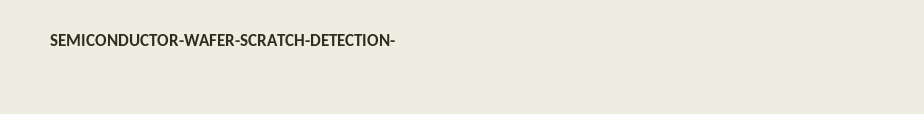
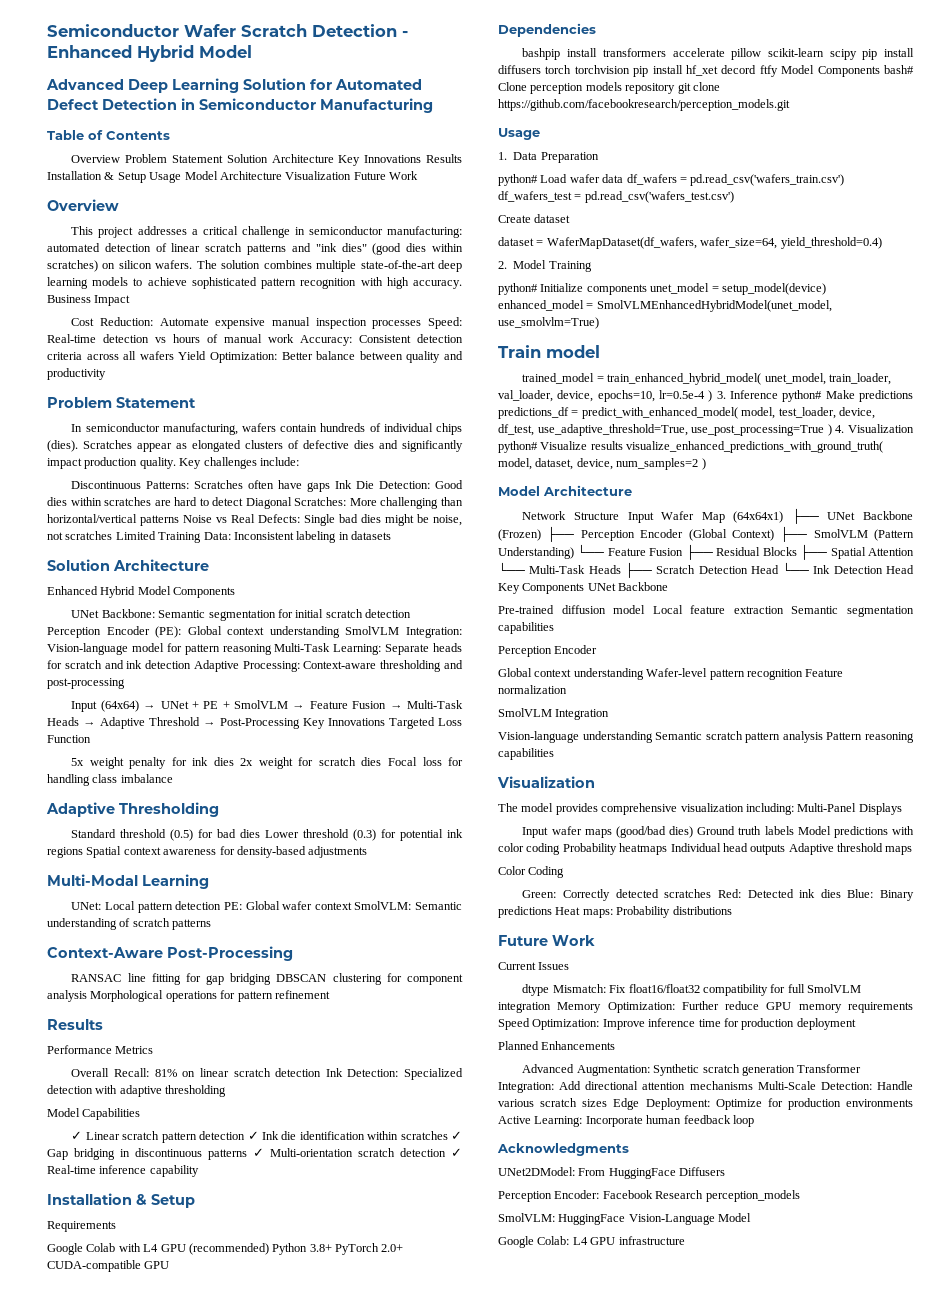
- SEMICONDUCTOR-WAFER-SCRATCH-DETECTION-
+ Semiconductor Wafer Scratch Detection - Enhanced Hybrid Model
+ Advanced Deep Learning Solution for Automated Defect Detection in Semiconductor Manufacturing
+ Table of Contents
+ Overview Problem Statement Solution Architecture Key Innovations Results Installation & Setup Usage Model Architecture Visualization Future Work
+ Overview
+ This project addresses a critical challenge in semiconductor manufacturing: automated detection of linear scratch patterns and "ink dies" (good dies within scratches) on silicon wafers. The solution combines multiple state-of-the-art deep learning models to achieve sophisticated pattern recognition with high accuracy. Business Impact
+ Cost Reduction: Automate expensive manual inspection processes Speed: Real-time detection vs hours of manual work Accuracy: Consistent detection criteria across all wafers Yield Optimization: Better balance between quality and productivity
+ Problem Statement
+ In semiconductor manufacturing, wafers contain hundreds of individual chips (dies). Scratches appear as elongated clusters of defective dies and significantly impact production quality. Key challenges include:
+ Discontinuous Patterns: Scratches often have gaps Ink Die Detection: Good dies within scratches are hard to detect Diagonal Scratches: More challenging than horizontal/vertical patterns Noise vs Real Defects: Single bad dies might be noise, not scratches Limited Training Data: Inconsistent labeling in datasets
+ Solution Architecture
+ Enhanced Hybrid Model Components
+ UNet Backbone: Semantic segmentation for initial scratch detection Perception Encoder (PE): Global context understanding SmolVLM Integration: Vision-language model for pattern reasoning Multi-Task Learning: Separate heads for scratch and ink detection Adaptive Processing: Context-aware thresholding and post-processing
+ Input (64x64) → UNet + PE + SmolVLM → Feature Fusion → Multi-Task Heads → Adaptive Threshold → Post-Processing Key Innovations Targeted Loss Function
+ 5x weight penalty for ink dies 2x weight for scratch dies Focal loss for handling class imbalance
+ Adaptive Thresholding
+ Standard threshold (0.5) for bad dies Lower threshold (0.3) for potential ink regions Spatial context awareness for density-based adjustments
+ Multi-Modal Learning
+ UNet: Local pattern detection PE: Global wafer context SmolVLM: Semantic understanding of scratch patterns
+ Context-Aware Post-Processing
+ RANSAC line fitting for gap bridging DBSCAN clustering for component analysis Morphological operations for pattern refinement
+ Results
+ Performance Metrics
+ Overall Recall: 81% on linear scratch detection Ink Detection: Specialized detection with adaptive thresholding
+ Model Capabilities
+ ✓ Linear scratch pattern detection ✓ Ink die identification within scratches ✓ Gap bridging in discontinuous patterns ✓ Multi-orientation scratch detection ✓ Real-time inference capability
+ Installation & Setup
+ Requirements
+ Google Colab with L4 GPU (recommended) Python 3.8+ PyTorch 2.0+ CUDA-compatible GPU
+ Dependencies
+ bashpip install transformers accelerate pillow scikit-learn scipy pip install diffusers torch torchvision pip install hf_xet decord ftfy Model Components bash# Clone perception models repository git clone https://github.com/facebookresearch/perception_models.git
+ Usage
+ 1. Data Preparation
+ python# Load wafer data df_wafers = pd.read_csv('wafers_train.csv') df_wafers_test = pd.read_csv('wafers_test.csv')
+ Create dataset
+ dataset = WaferMapDataset(df_wafers, wafer_size=64, yield_threshold=0.4)
+ 2. Model Training
+ python# Initialize components unet_model = setup_model(device) enhanced_model = SmolVLMEnhancedHybridModel(unet_model, use_smolvlm=True)
+ Train model
+ trained_model = train_enhanced_hybrid_model( unet_model, train_loader, val_loader, device, epochs=10, lr=0.5e-4 ) 3. Inference python# Make predictions predictions_df = predict_with_enhanced_model( model, test_loader, device, df_test, use_adaptive_threshold=True, use_post_processing=True ) 4. Visualization python# Visualize results visualize_enhanced_predictions_with_ground_truth( model, dataset, device, num_samples=2 )
+ Model Architecture
+ Network Structure Input Wafer Map (64x64x1) ├── UNet Backbone (Frozen) ├── Perception Encoder (Global Context) ├── SmolVLM (Pattern Understanding) └── Feature Fusion ├── Residual Blocks ├── Spatial Attention └── Multi-Task Heads ├── Scratch Detection Head └── Ink Detection Head Key Components UNet Backbone
+ Pre-trained diffusion model Local feature extraction Semantic segmentation capabilities
+ Perception Encoder
+ Global context understanding Wafer-level pattern recognition Feature normalization
+ SmolVLM Integration
+ Vision-language understanding Semantic scratch pattern analysis Pattern reasoning capabilities
+ Visualization
+ The model provides comprehensive visualization including: Multi-Panel Displays
+ Input wafer maps (good/bad dies) Ground truth labels Model predictions with color coding Probability heatmaps Individual head outputs Adaptive threshold maps
+ Color Coding
+ Green: Correctly detected scratches Red: Detected ink dies Blue: Binary predictions Heat maps: Probability distributions
+ Future Work
+ Current Issues
+ dtype Mismatch: Fix float16/float32 compatibility for full SmolVLM integration Memory Optimization: Further reduce GPU memory requirements Speed Optimization: Improve inference time for production deployment
+ Planned Enhancements
+ Advanced Augmentation: Synthetic scratch generation Transformer Integration: Add directional attention mechanisms Multi-Scale Detection: Handle various scratch sizes Edge Deployment: Optimize for production environments Active Learning: Incorporate human feedback loop
+ Acknowledgments
+ UNet2DModel: From HuggingFace Diffusers
+ Perception Encoder: Facebook Research perception_models
+ SmolVLM: HuggingFace Vision-Language Model
+ Google Colab: L4 GPU infrastructure

